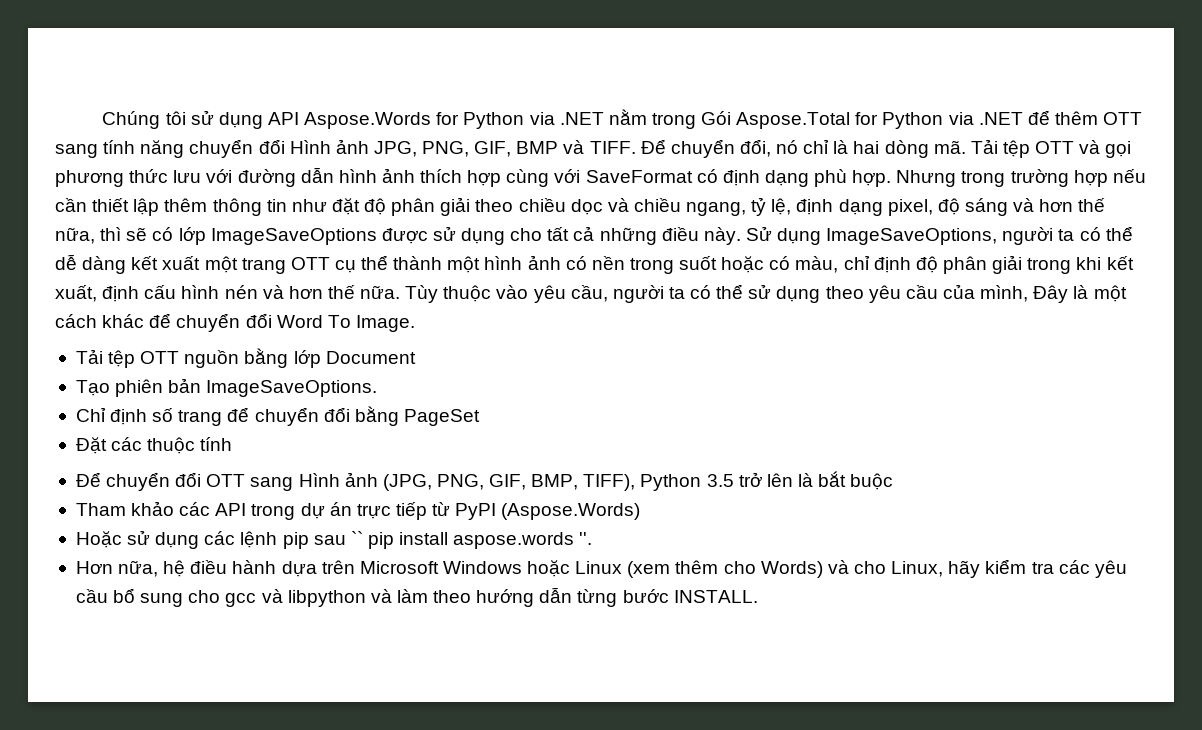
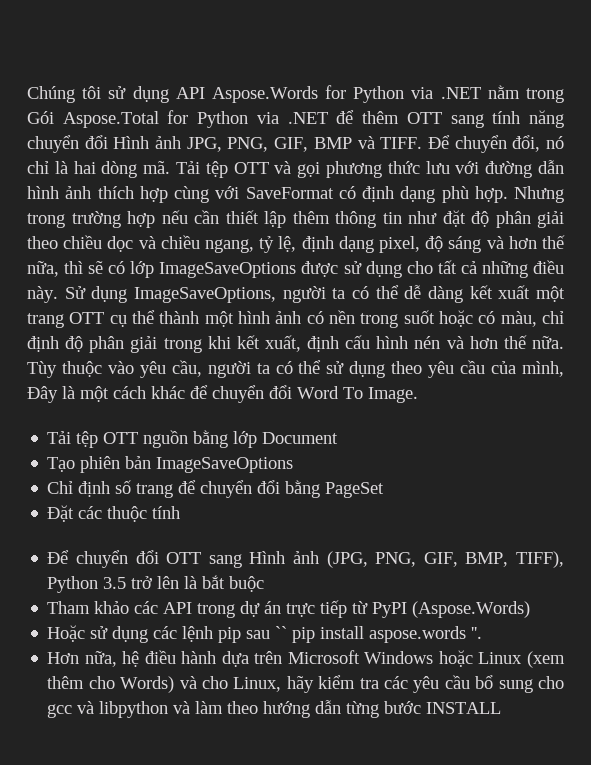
- Tạo phiên bản ImageSaveOptions.
+ Tạo phiên bản ImageSaveOptions
- Hơn nữa, hệ điều hành dựa trên Microsoft Windows hoặc Linux (xem thêm cho Words) và cho Linux, hãy kiểm tra các yêu cầu bổ sung cho gcc và libpython và làm theo hướng dẫn từng bước INSTALL.
+ Hơn nữa, hệ điều hành dựa trên Microsoft Windows hoặc Linux (xem thêm cho Words) và cho Linux, hãy kiểm tra các yêu cầu bổ sung cho gcc và libpython và làm theo hướng dẫn từng bước INSTALL

